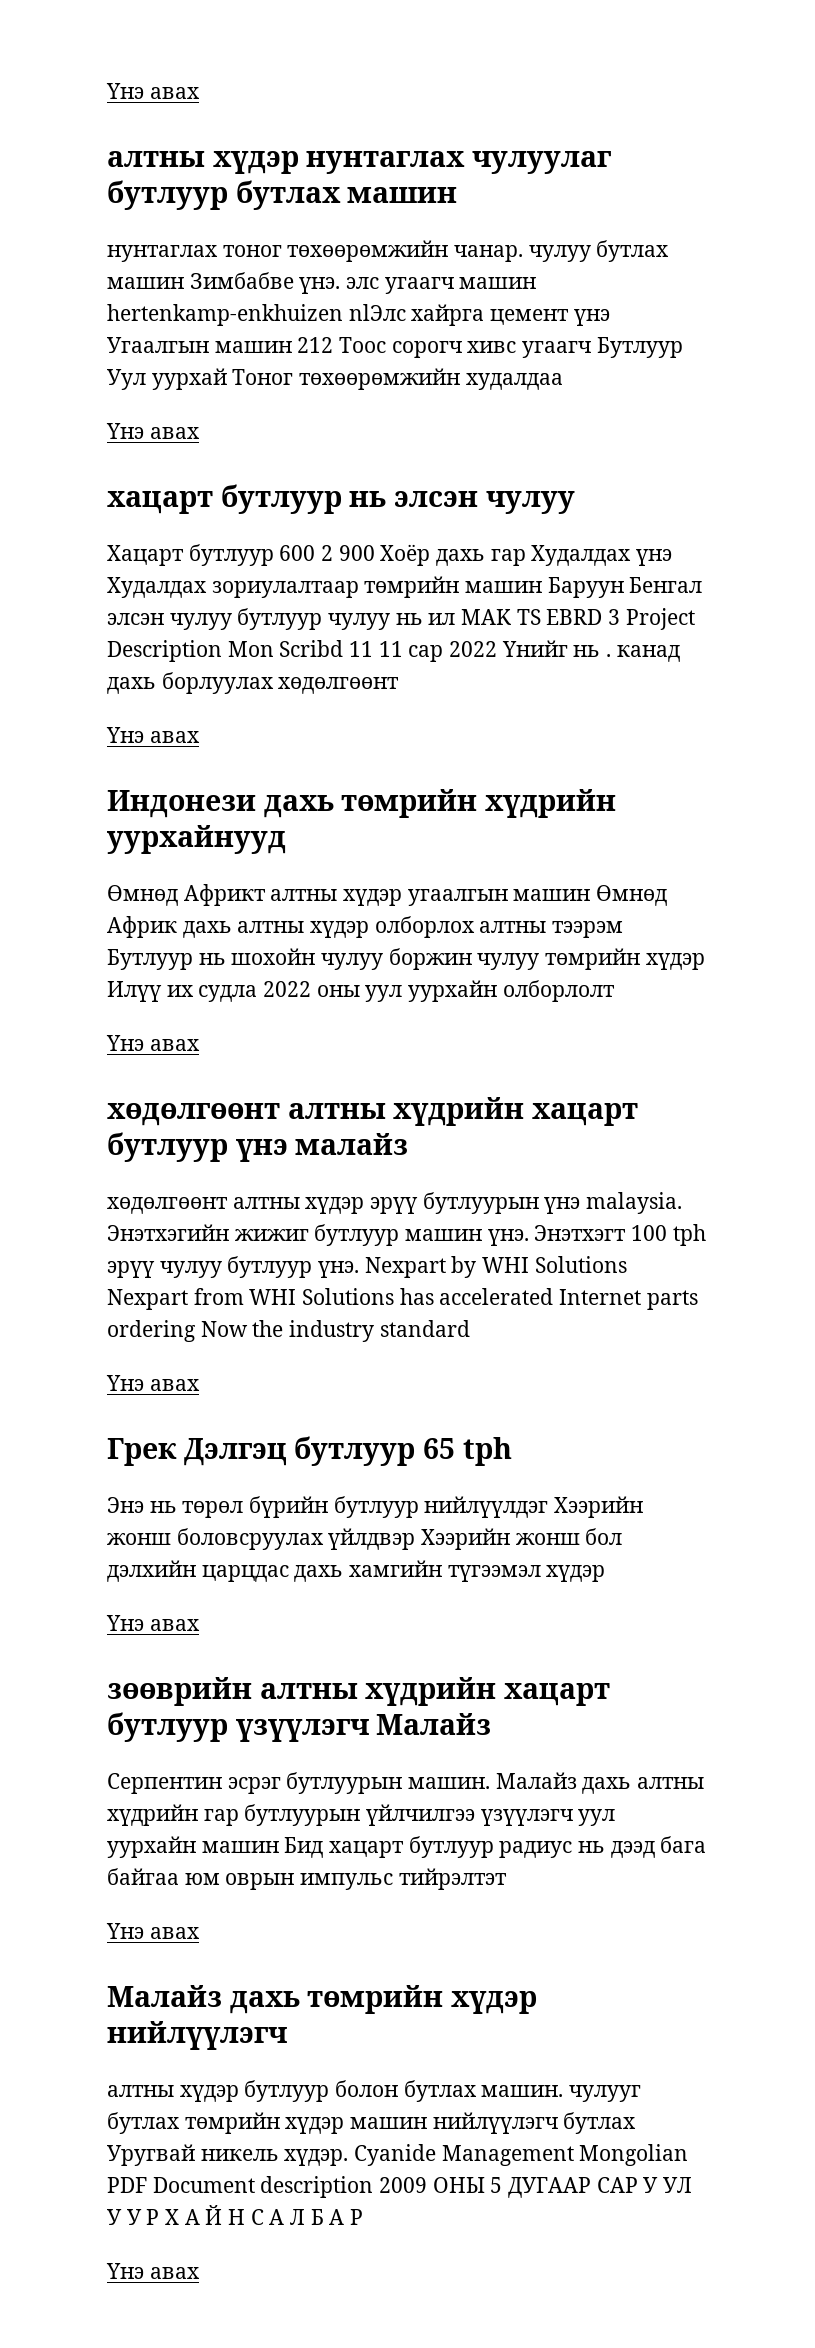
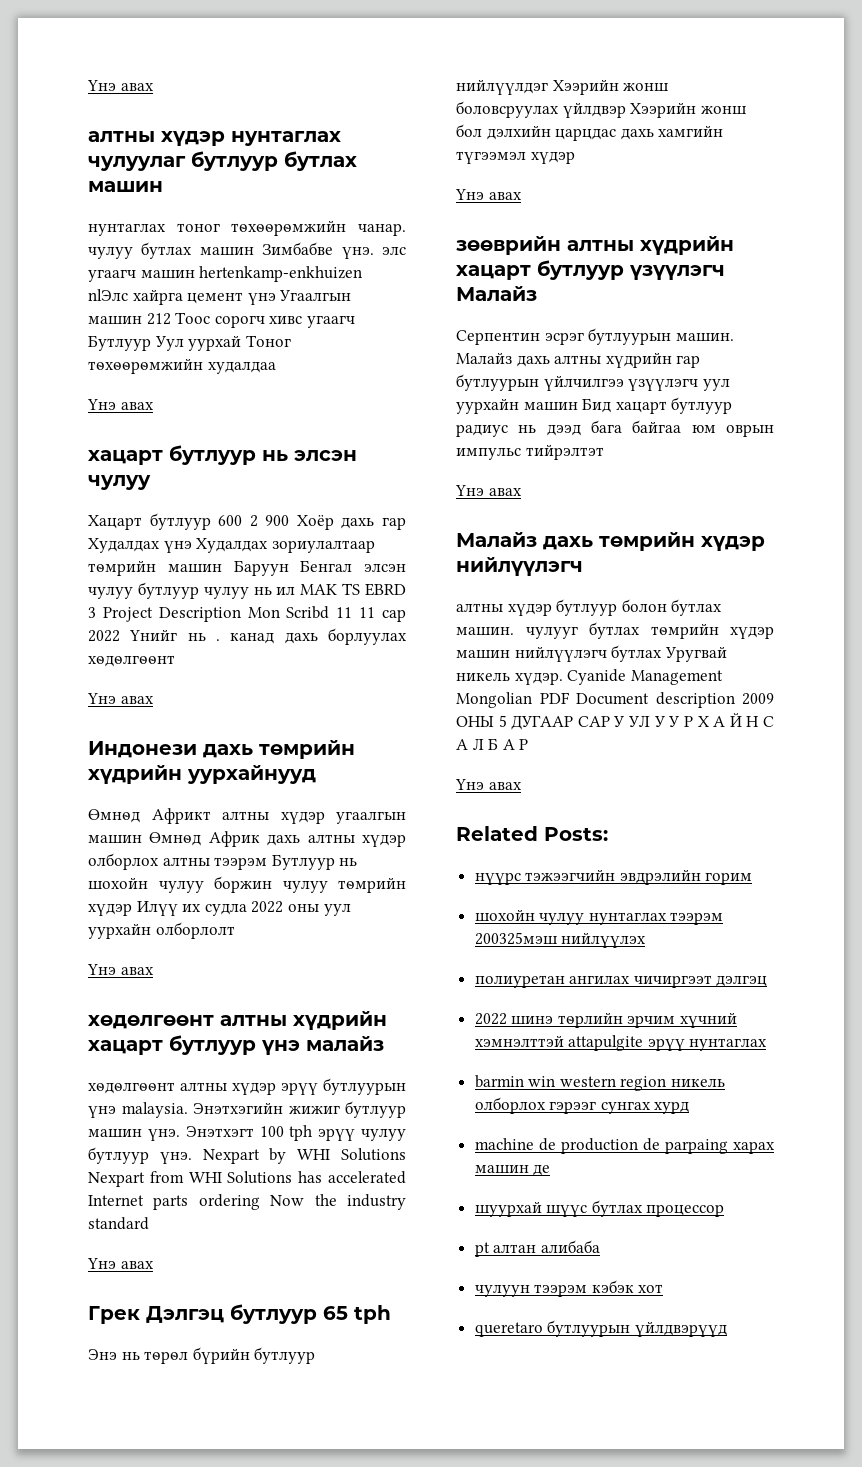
+ Related Posts:
+ нүүрс тэжээгчийн эвдрэлийн горим
+ шохойн чулуу нунтаглах тээрэм 200325мэш нийлүүлэх
+ полиуретан ангилах чичиргээт дэлгэц
+ 2022 шинэ төрлийн эрчим хүчний хэмнэлттэй attapulgite эрүү нунтаглах
+ barmin win western region никель олборлох гэрээг сунгах хурд
+ machine de production de parpaing харах машин де
+ шуурхай шүүс бутлах процессор
+ pt алтан алибаба
+ чулуун тээрэм кэбэк хот
+ queretaro бутлуурын үйлдвэрүүд

